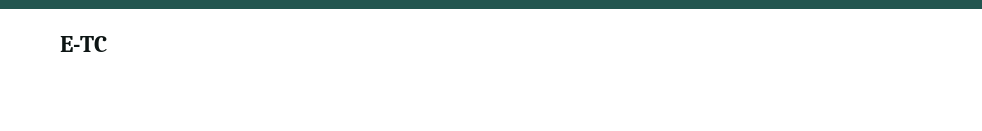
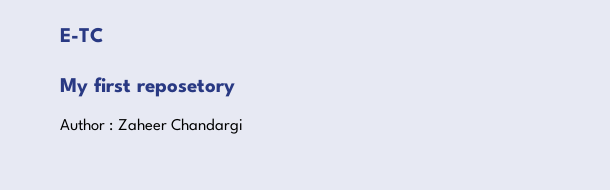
+ My first reposetory
+ Author : Zaheer Chandargi

